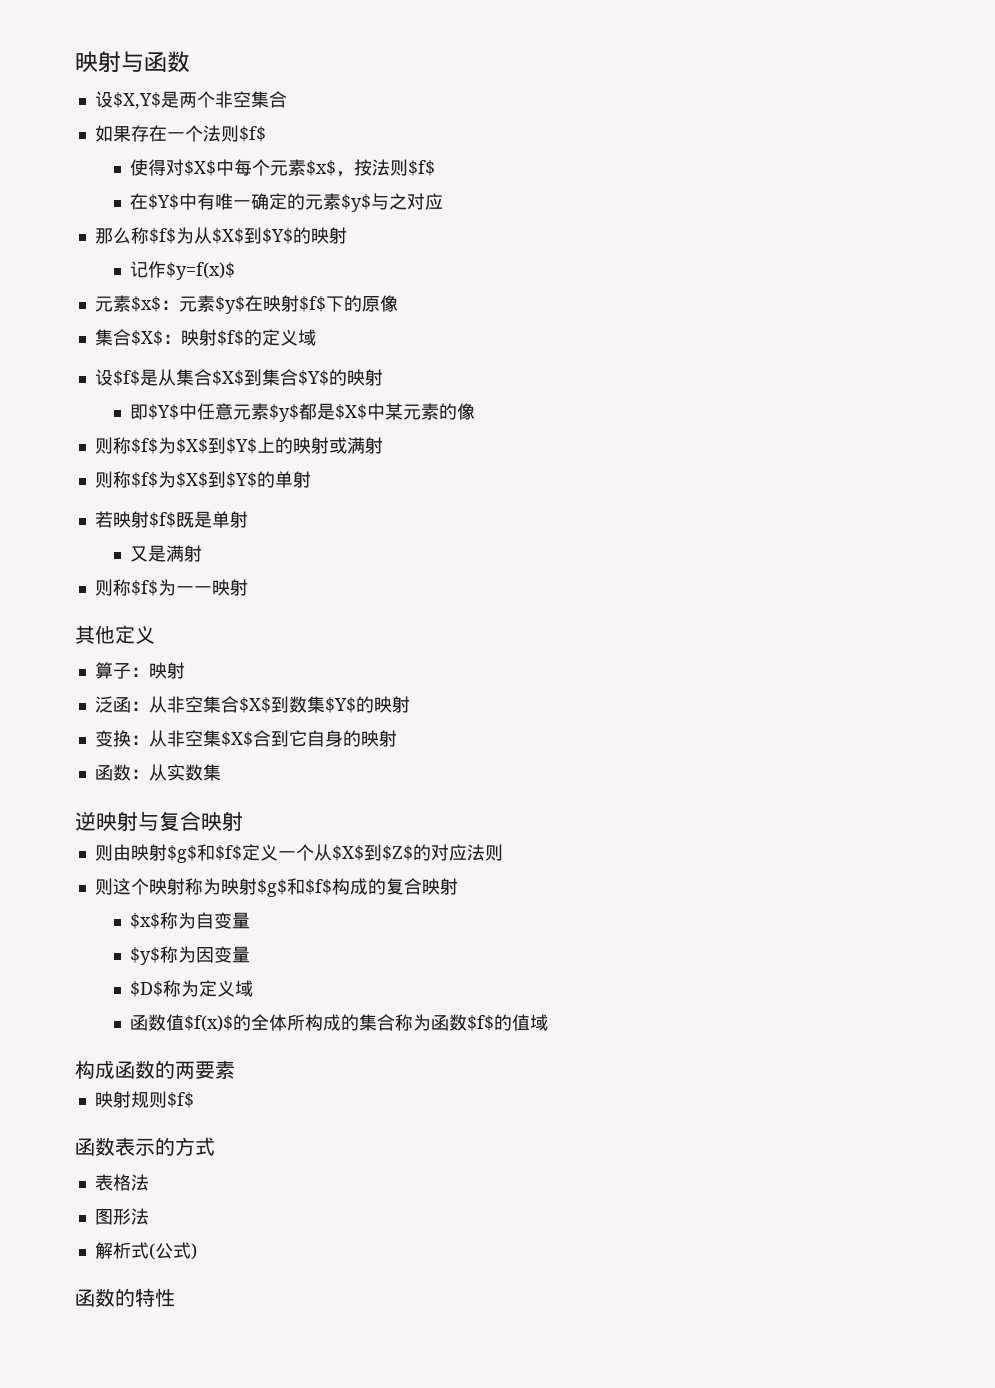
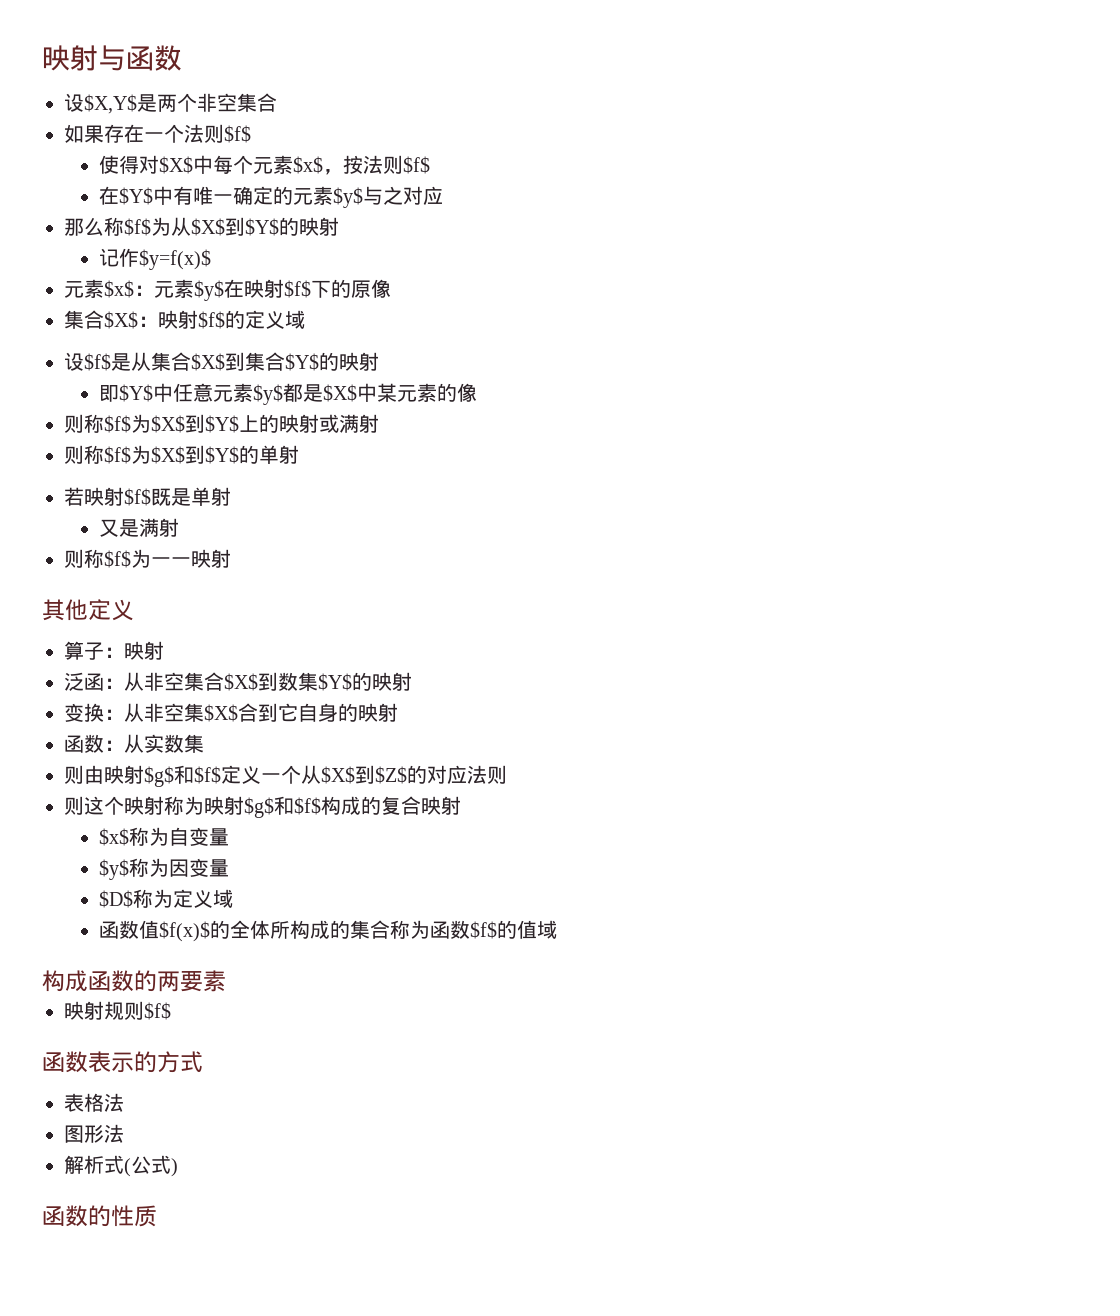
- 逆映射与复合映射
- 函数的特性
+ 函数的性质

